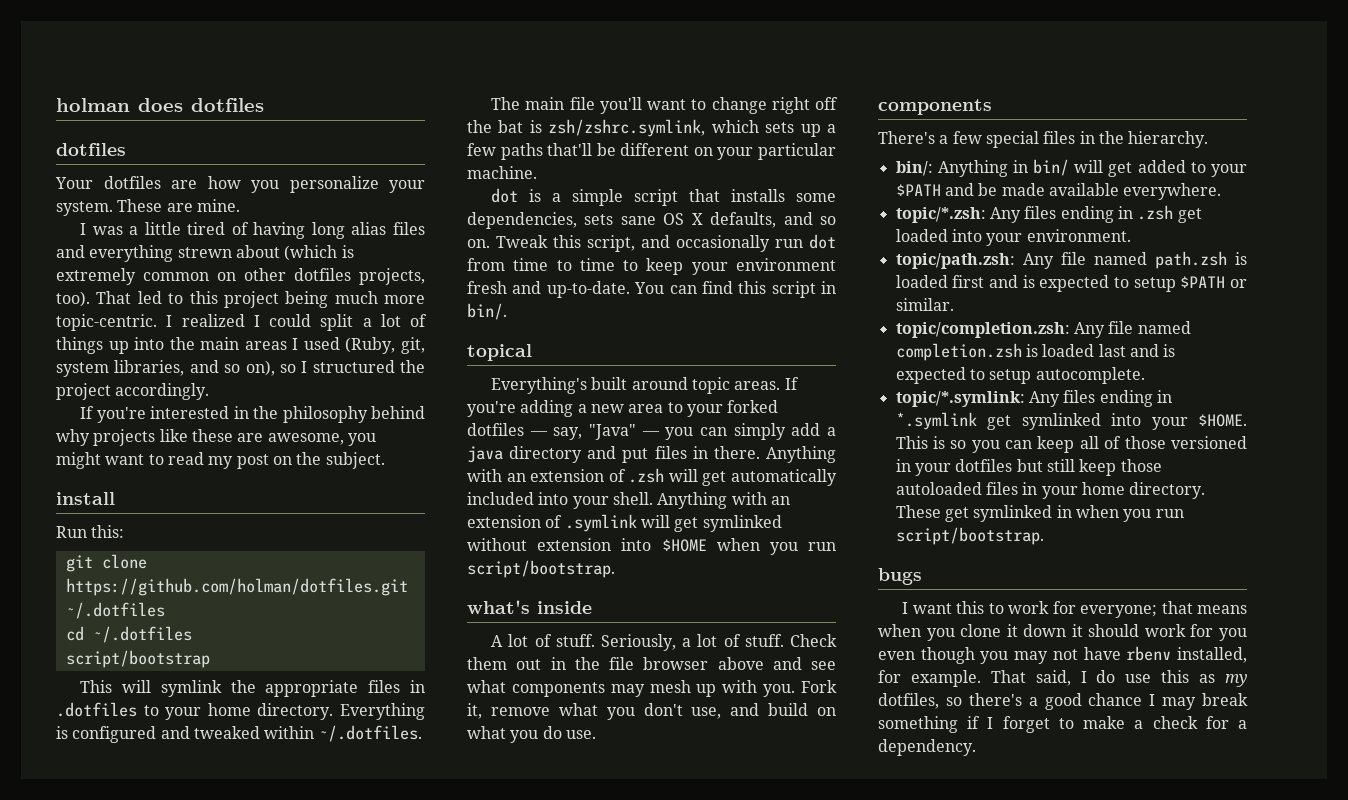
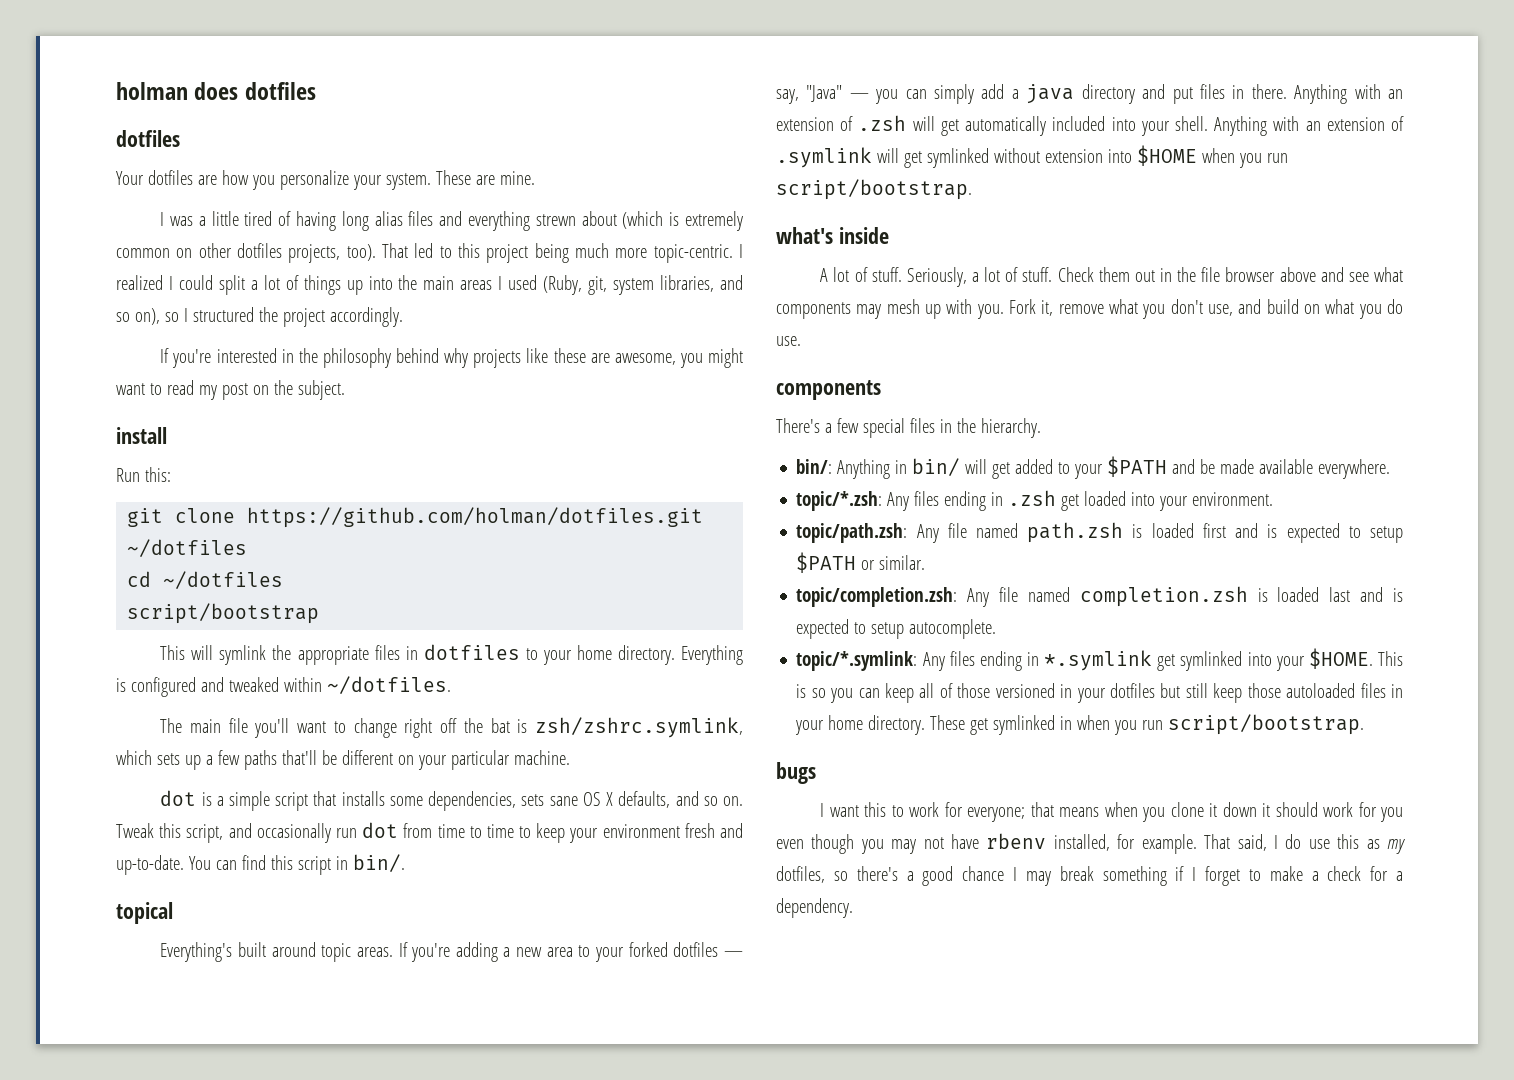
- git clone https://github.com/holman/dotfiles.git ~/.dotfiles
+ git clone https://github.com/holman/dotfiles.git ~/dotfiles
- cd ~/.dotfiles
+ cd ~/dotfiles
- This will symlink the appropriate files in .dotfiles to your home directory.
+ This will symlink the appropriate files in dotfiles to your home directory.
- Everything is configured and tweaked within ~/.dotfiles.
+ Everything is configured and tweaked within ~/dotfiles.

